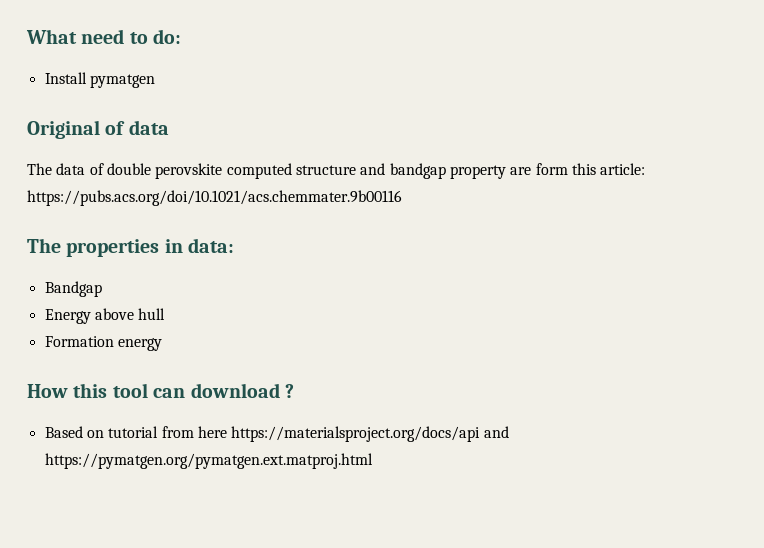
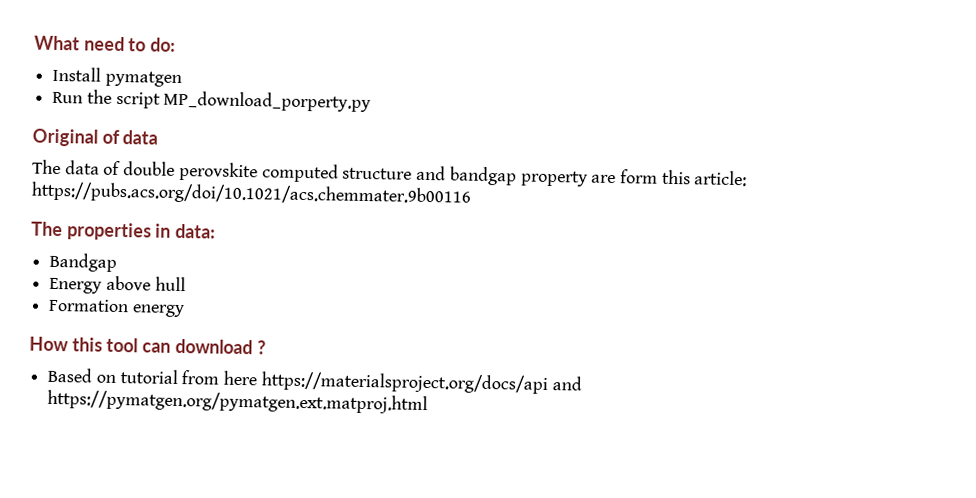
+ Run the script MP_download_porperty.py

